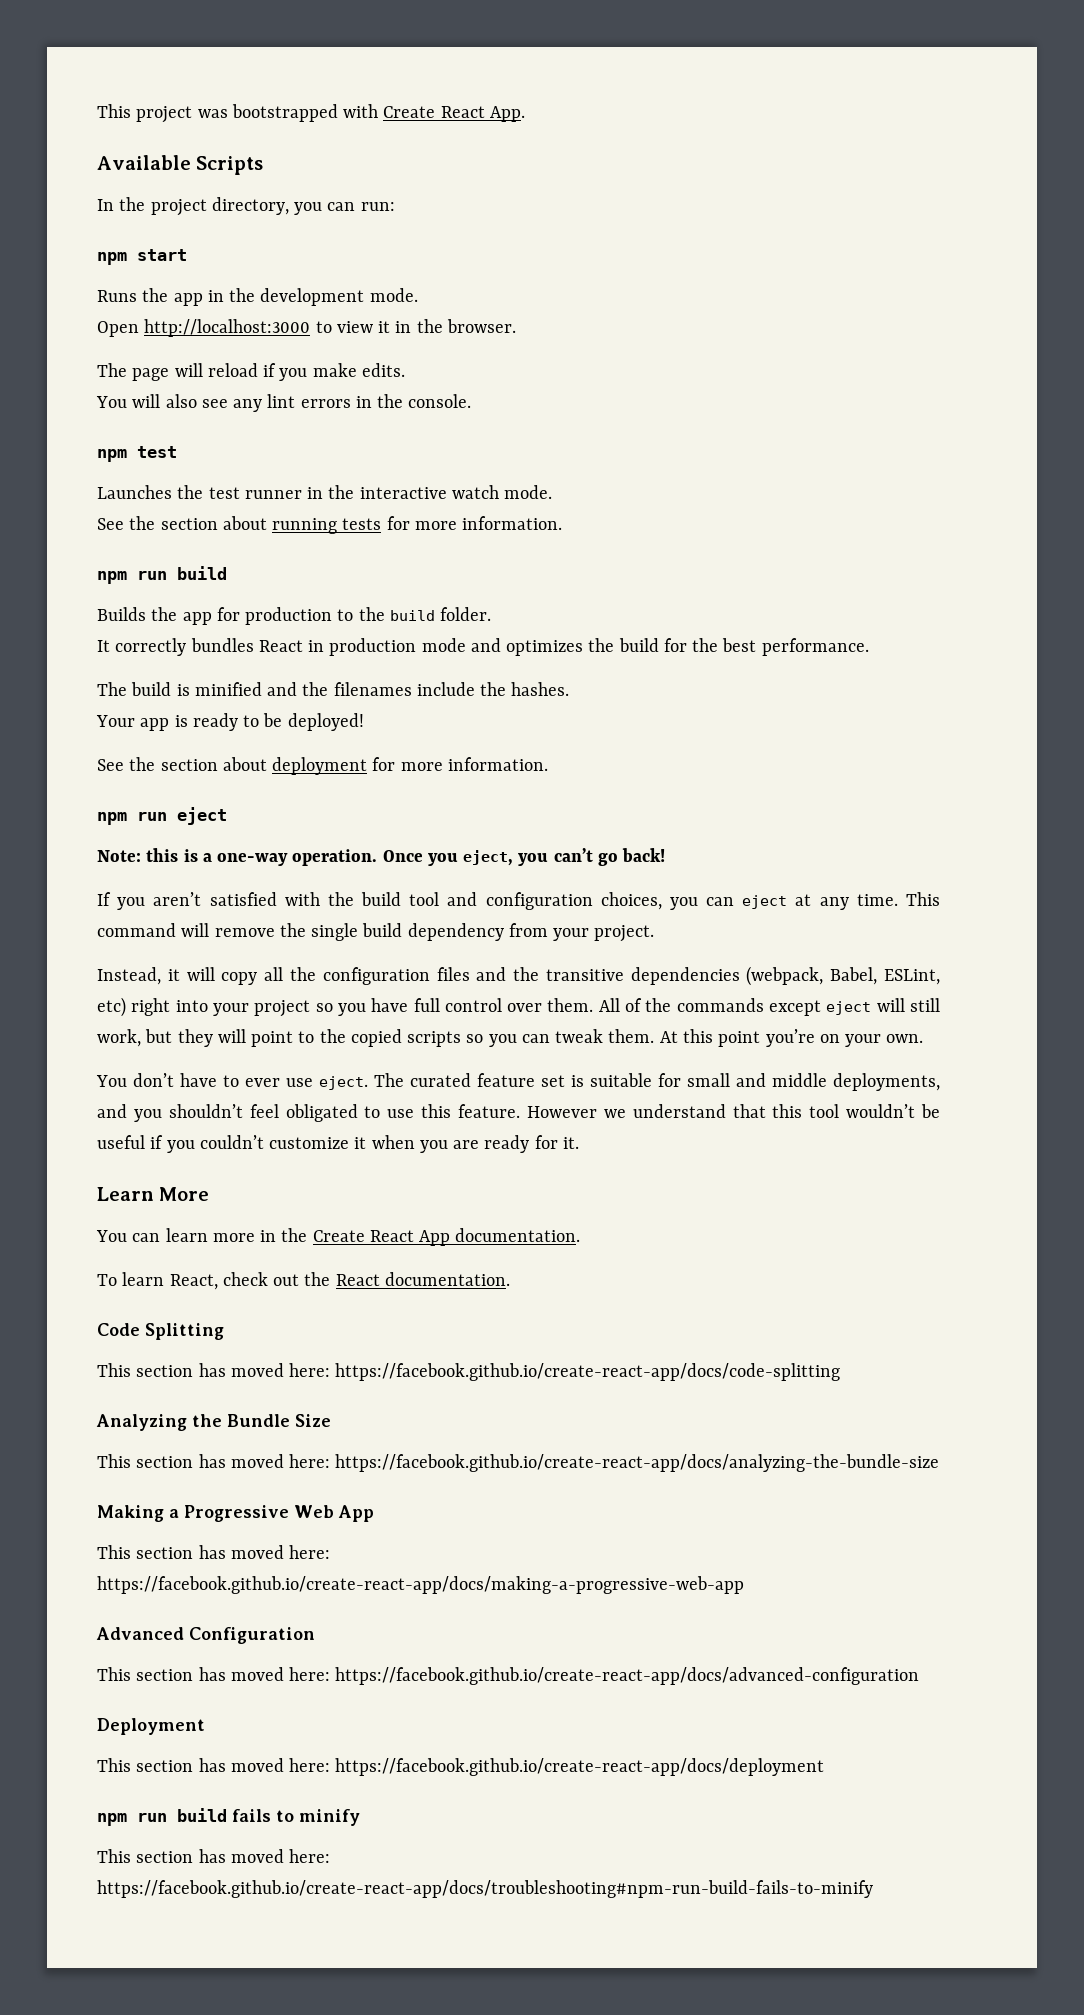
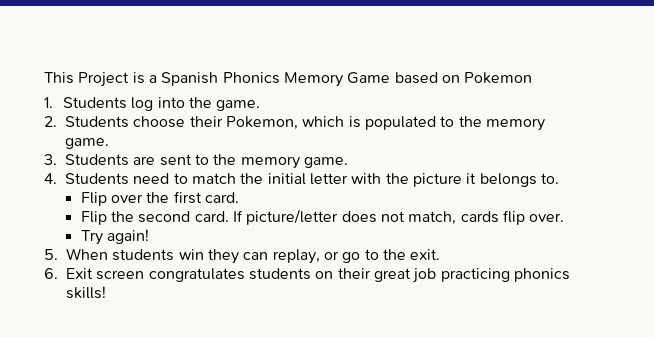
- This project was bootstrapped with Create React App.
- Available Scripts
- In the project directory, you can run:
- npm start
- Runs the app in the development mode.
- Open http://localhost:3000 to view it in the browser.
- The page will reload if you make edits.
- You will also see any lint errors in the console.
- npm test
- Launches the test runner in the interactive watch mode.
- See the section about running tests for more information.
- npm run build
- Builds the app for production to the build folder.
- It correctly bundles React in production mode and optimizes the build for the best performance.
- The build is minified and the filenames include the hashes.
- Your app is ready to be deployed!
- See the section about deployment for more information.
- npm run eject
- Note: this is a one-way operation. Once you eject, you can’t go back!
- If you aren’t satisfied with the build tool and configuration choices, you can eject at any time. This command will remove the single build dependency from your project.
- Instead, it will copy all the configuration files and the transitive dependencies (webpack, Babel, ESLint, etc) right into your project so you have full control over them. All of the commands except eject will still work, but they will point to the copied scripts so you can tweak them. At this point you’re on your own.
- You don’t have to ever use eject. The curated feature set is suitable for small and middle deployments, and you shouldn’t feel obligated to use this feature. However we understand that this tool wouldn’t be useful if you couldn’t customize it when you are ready for it.
- Learn More
- You can learn more in the Create React App documentation.
- To learn React, check out the React documentation.
- Code Splitting
- This section has moved here: https://facebook.github.io/create-react-app/docs/code-splitting
- Analyzing the Bundle Size
- This section has moved here: https://facebook.github.io/create-react-app/docs/analyzing-the-bundle-size
- Making a Progressive Web App
- This section has moved here: https://facebook.github.io/create-react-app/docs/making-a-progressive-web-app
- Advanced Configuration
- This section has moved here: https://facebook.github.io/create-react-app/docs/advanced-configuration
- Deployment
- This section has moved here: https://facebook.github.io/create-react-app/docs/deployment
- npm run build fails to minify
- This section has moved here: https://facebook.github.io/create-react-app/docs/troubleshooting#npm-run-build-fails-to-minify
+ This Project is a Spanish Phonics Memory Game based on Pokemon
+ 1. Students log into the game.
+ 2. Students choose their Pokemon, which is populated to the memory game.
+ 3. Students are sent to the memory game.
+ 4. Students need to match the initial letter with the picture it belongs to.
+ Flip over the first card.
+ Flip the second card. If picture/letter does not match, cards flip over.
+ Try again!
+ 5. When students win they can replay, or go to the exit.
+ 6. Exit screen congratulates students on their great job practicing phonics skills!

